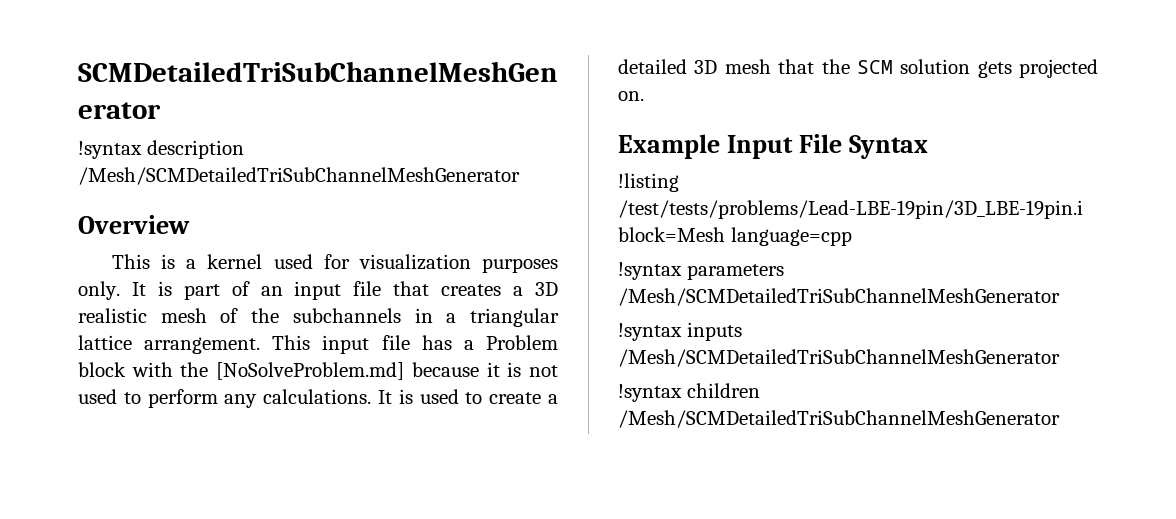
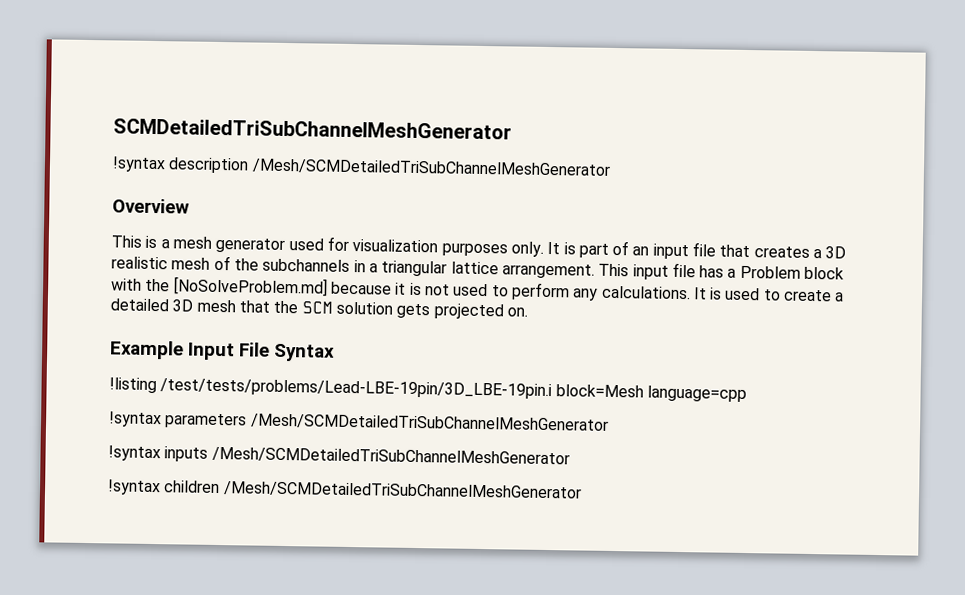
- This is a kernel used for visualization purposes only.
+ This is a mesh generator used for visualization purposes only.

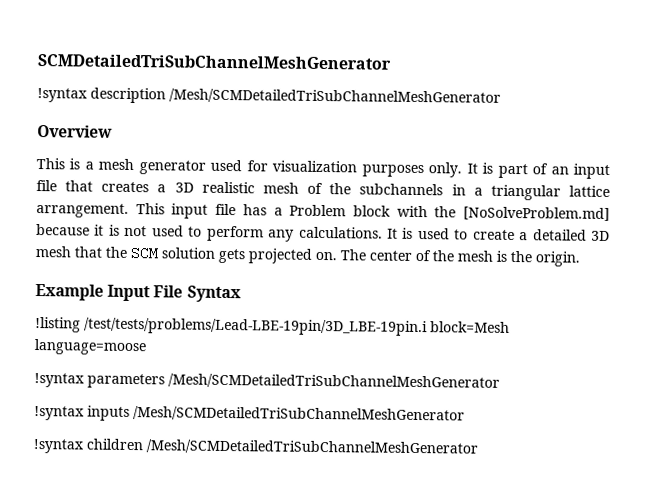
+ The center of the mesh is the origin.
- !listing /test/tests/problems/Lead-LBE-19pin/3D_LBE-19pin.i block=Mesh language=cpp
+ !listing /test/tests/problems/Lead-LBE-19pin/3D_LBE-19pin.i block=Mesh language=moose

